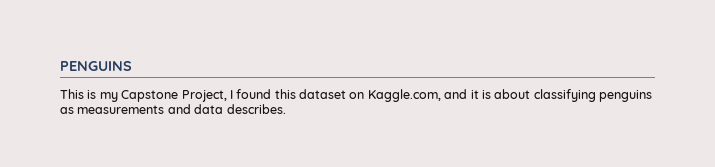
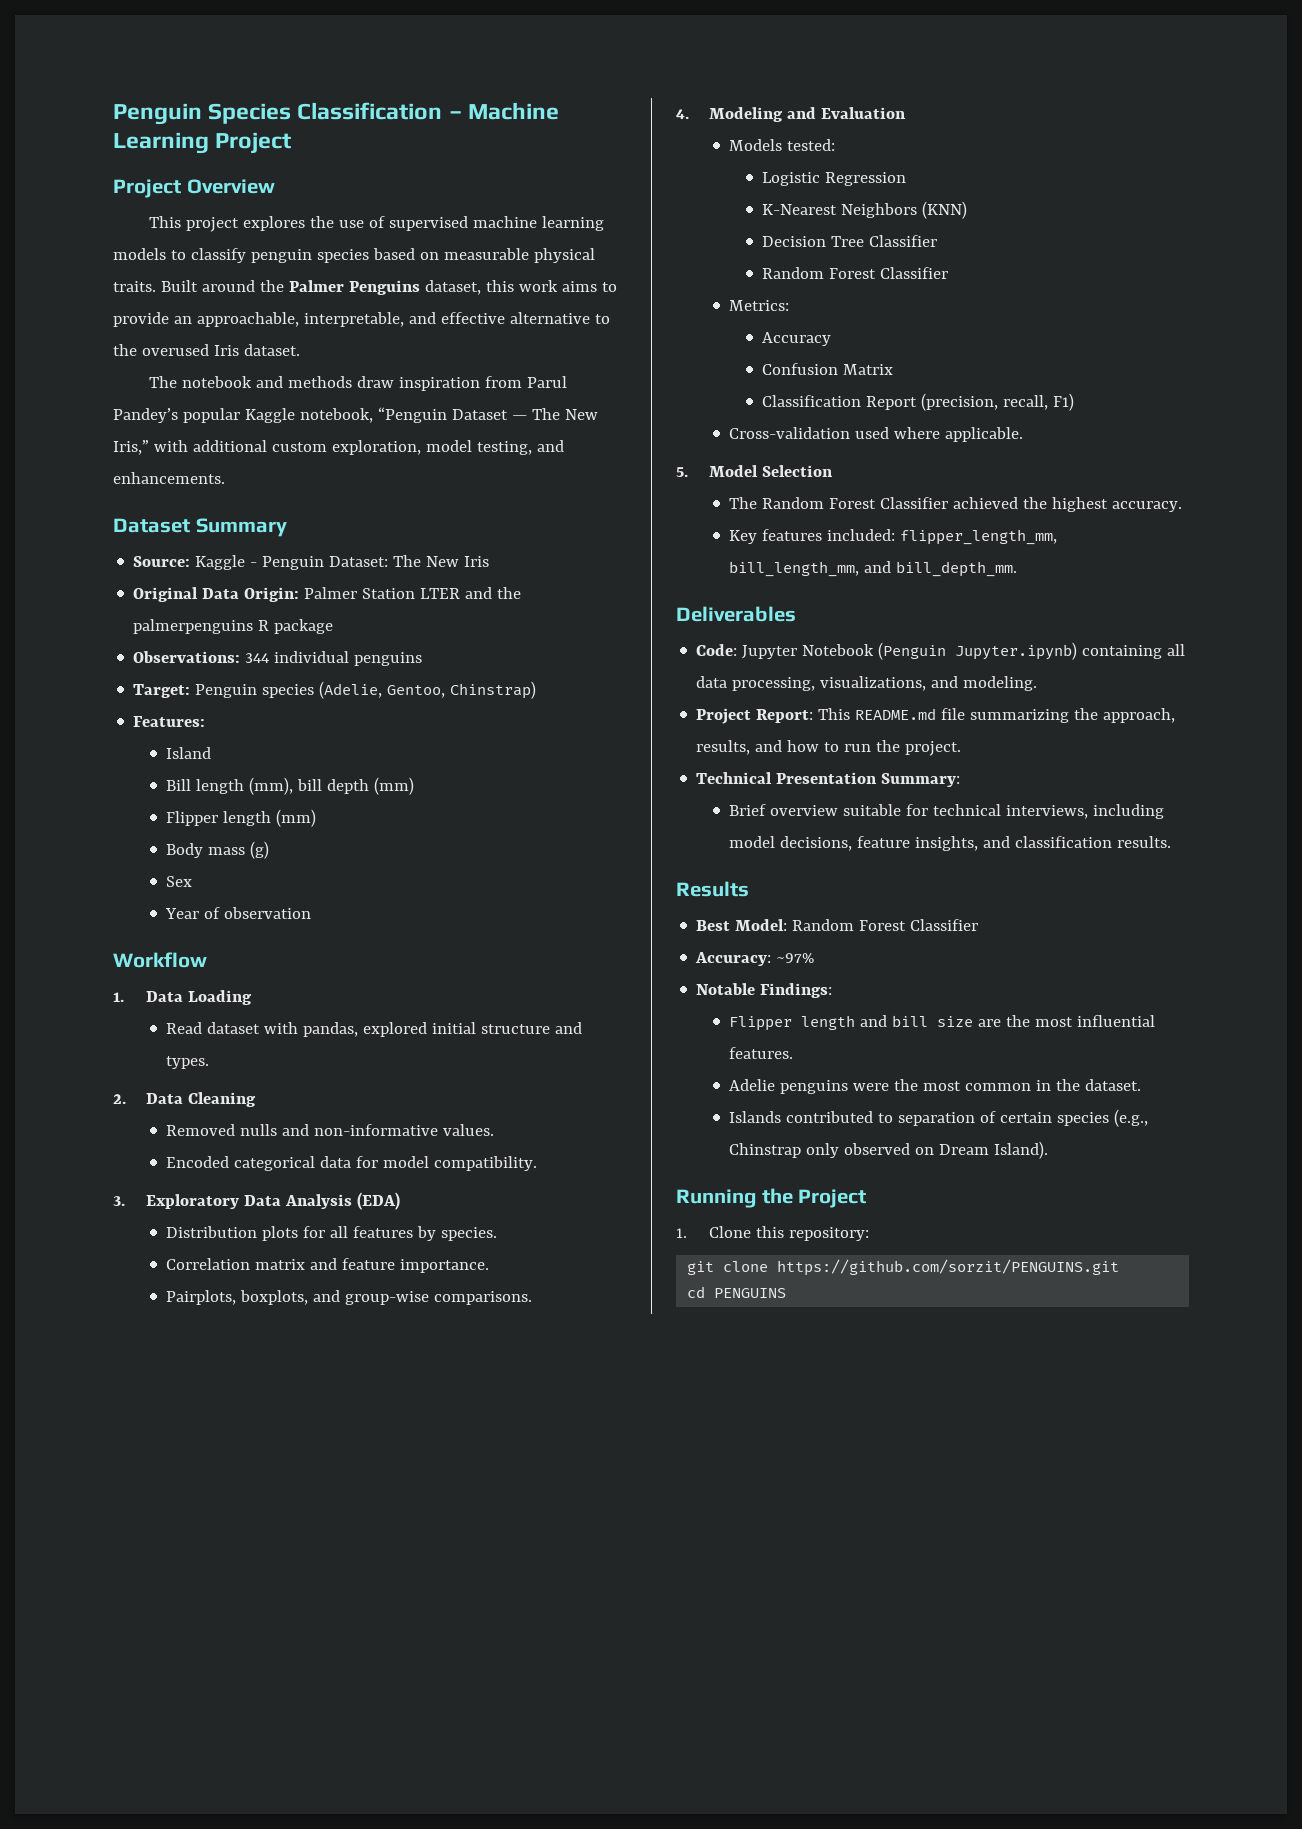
- PENGUINS
- This is my Capstone Project, I found this dataset on Kaggle.com, and it is about classifying penguins as measurements and data describes.
+ Penguin Species Classification – Machine Learning Project
+ Project Overview
+ This project explores the use of supervised machine learning models to classify penguin species based on measurable physical traits. Built around the Palmer Penguins dataset, this work aims to provide an approachable, interpretable, and effective alternative to the overused Iris dataset.
+ The notebook and methods draw inspiration from Parul Pandey’s popular Kaggle notebook, “Penguin Dataset — The New Iris,” with additional custom exploration, model testing, and enhancements.
+ Dataset Summary
+ Source: Kaggle - Penguin Dataset: The New Iris
+ Original Data Origin: Palmer Station LTER and the palmerpenguins R package
+ Observations: 344 individual penguins
+ Target: Penguin species (Adelie, Gentoo, Chinstrap)
+ Features:
+ Island
+ Bill length (mm), bill depth (mm)
+ Flipper length (mm)
+ Body mass (g)
+ Sex
+ Year of observation
+ Workflow
+ 1. Data Loading
+ Read dataset with pandas, explored initial structure and types.
+ 2. Data Cleaning
+ Removed nulls and non-informative values.
+ Encoded categorical data for model compatibility.
+ 3. Exploratory Data Analysis (EDA)
+ Distribution plots for all features by species.
+ Correlation matrix and feature importance.
+ Pairplots, boxplots, and group-wise comparisons.
+ 4. Modeling and Evaluation
+ Models tested:
+ Logistic Regression
+ K-Nearest Neighbors (KNN)
+ Decision Tree Classifier
+ Random Forest Classifier
+ Metrics:
+ Accuracy
+ Confusion Matrix
+ Classification Report (precision, recall, F1)
+ Cross-validation used where applicable.
+ 5. Model Selection
+ The Random Forest Classifier achieved the highest accuracy.
+ Key features included: flipper_length_mm, bill_length_mm, and bill_depth_mm.
+ Deliverables
+ Code: Jupyter Notebook (Penguin Jupyter.ipynb) containing all data processing, visualizations, and modeling.
+ Project Report: This README.md file summarizing the approach, results, and how to run the project.
+ Technical Presentation Summary:
+ Brief overview suitable for technical interviews, including model decisions, feature insights, and classification results.
+ Results
+ Best Model: Random Forest Classifier
+ Accuracy: ~97%
+ Notable Findings:
+ Flipper length and bill size are the most influential features.
+ Adelie penguins were the most common in the dataset.
+ Islands contributed to separation of certain species (e.g., Chinstrap only observed on Dream Island).
+ Running the Project
+ 1. Clone this repository:
+ git clone https://github.com/sorzit/PENGUINS.git
+ cd PENGUINS

